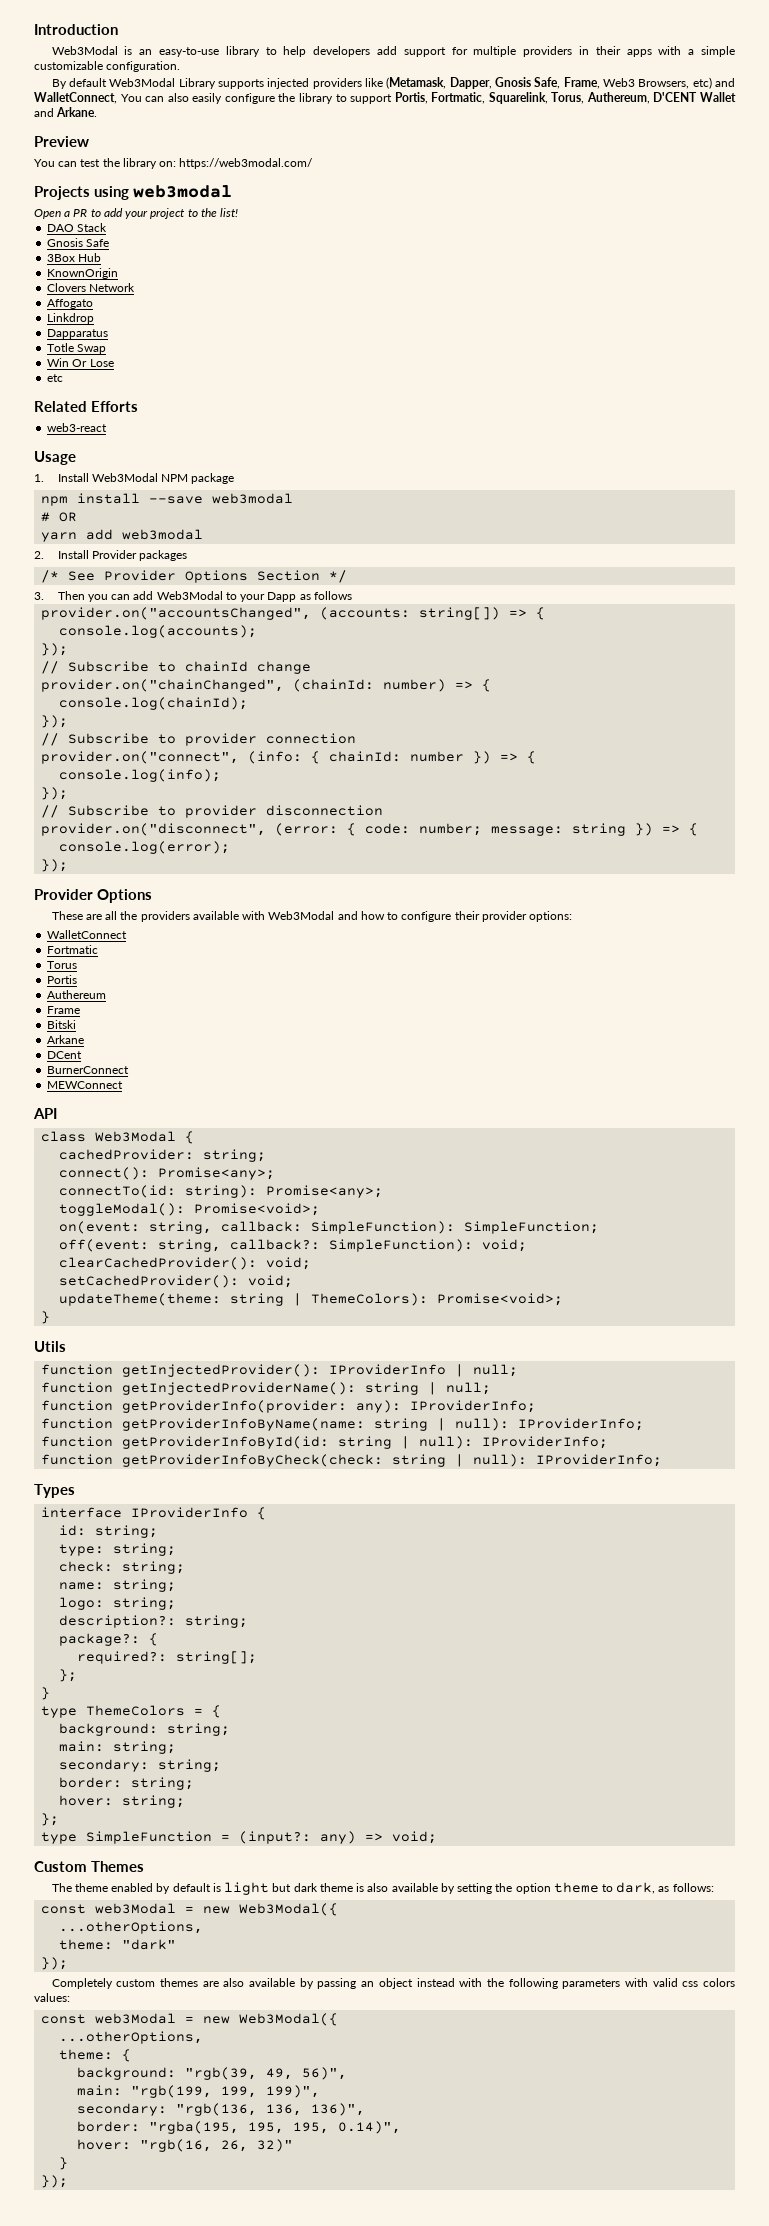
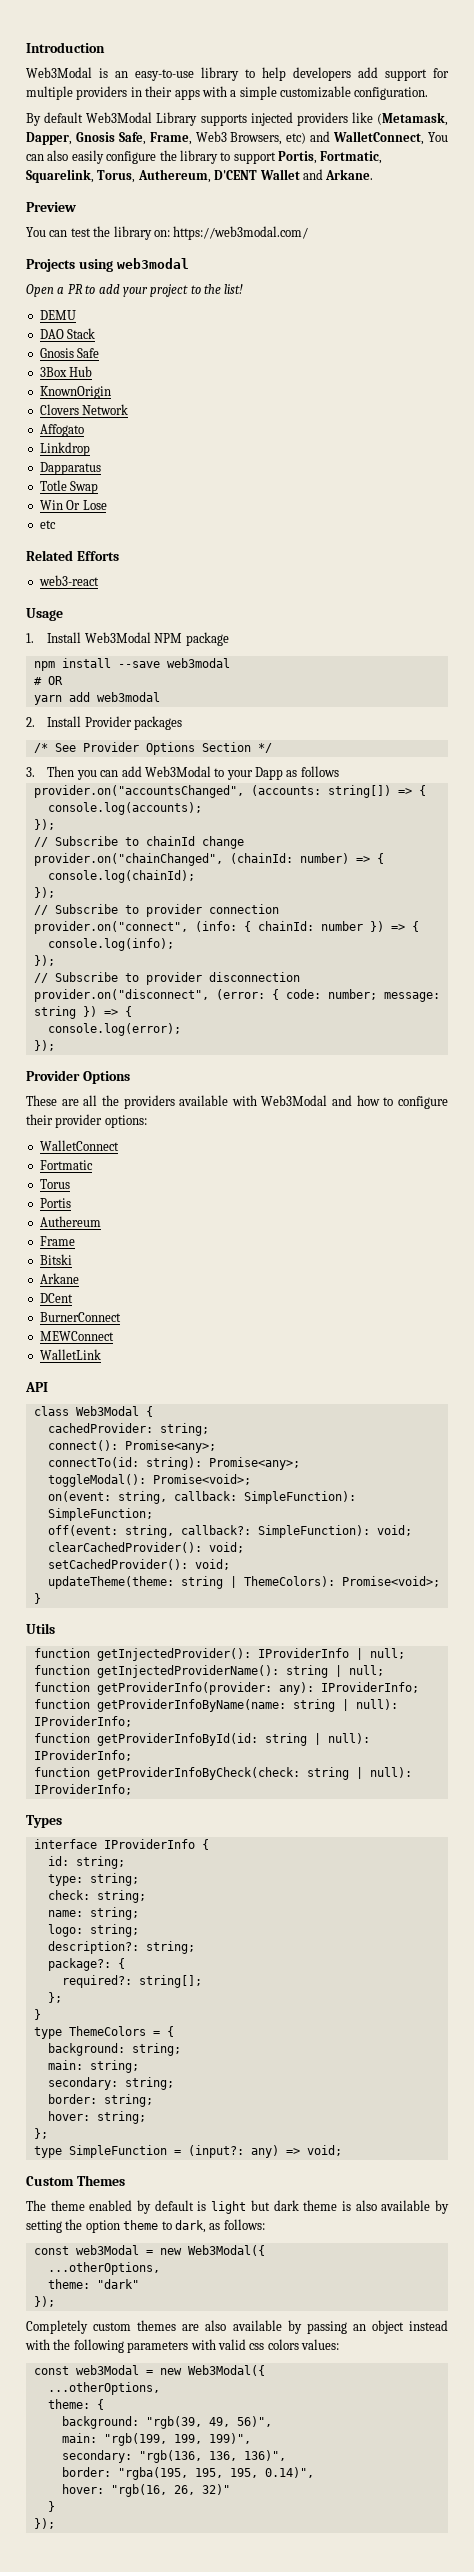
+ DEMU
+ WalletLink

